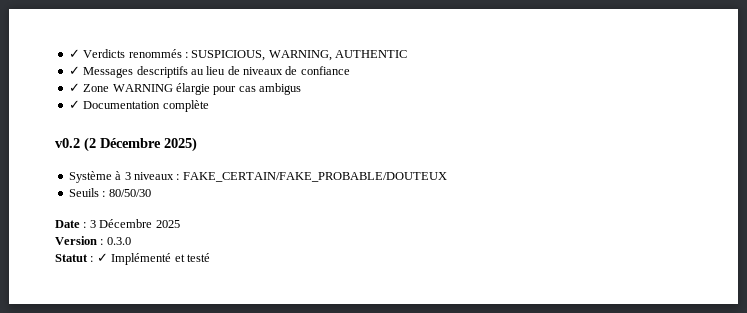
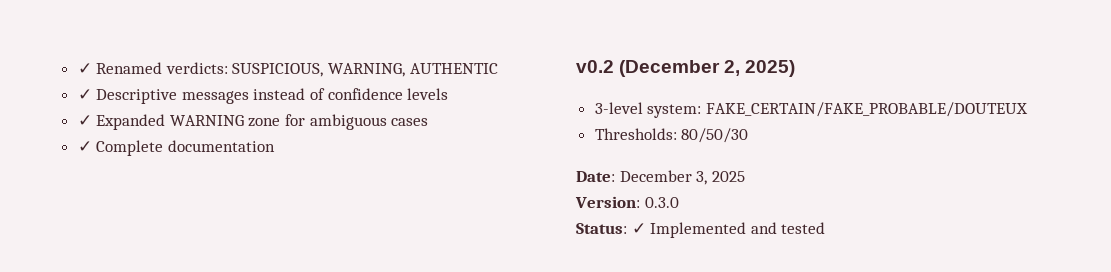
- ✓ Verdicts renommés : SUSPICIOUS, WARNING, AUTHENTIC
+ ✓ Renamed verdicts: SUSPICIOUS, WARNING, AUTHENTIC
- ✓ Messages descriptifs au lieu de niveaux de confiance
- ✓ Zone WARNING élargie pour cas ambigus
- ✓ Documentation complète
+ ✓ Descriptive messages instead of confidence levels
+ ✓ Expanded WARNING zone for ambiguous cases
+ ✓ Complete documentation
- v0.2 (2 Décembre 2025)
+ v0.2 (December 2, 2025)
- Système à 3 niveaux : FAKE_CERTAIN/FAKE_PROBABLE/DOUTEUX
+ 3-level system: FAKE_CERTAIN/FAKE_PROBABLE/DOUTEUX
- Seuils : 80/50/30
+ Thresholds: 80/50/30
- Date : 3 Décembre 2025
+ Date: December 3, 2025
- Version : 0.3.0
+ Version: 0.3.0
- Statut : ✓ Implémenté et testé
+ Status: ✓ Implemented and tested

